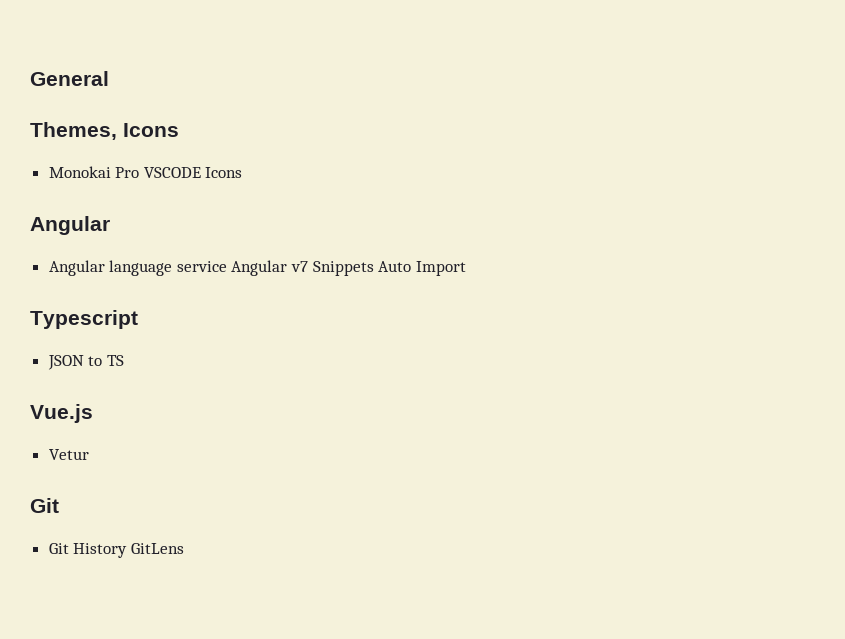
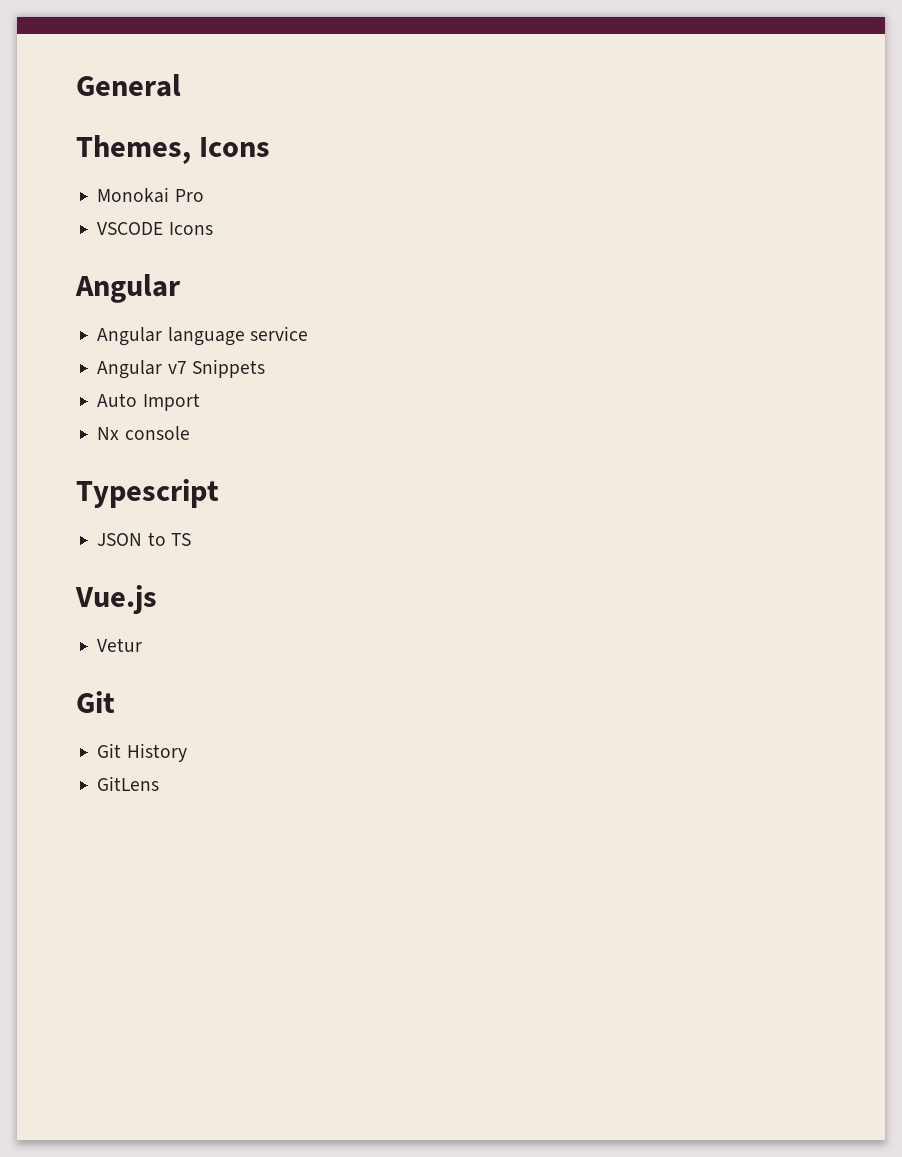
- Monokai Pro VSCODE Icons
+ Monokai Pro
+ VSCODE Icons
- Angular language service Angular v7 Snippets Auto Import
+ Angular language service
+ Angular v7 Snippets
+ Auto Import
+ Nx console
- Git History GitLens
+ Git History
+ GitLens

